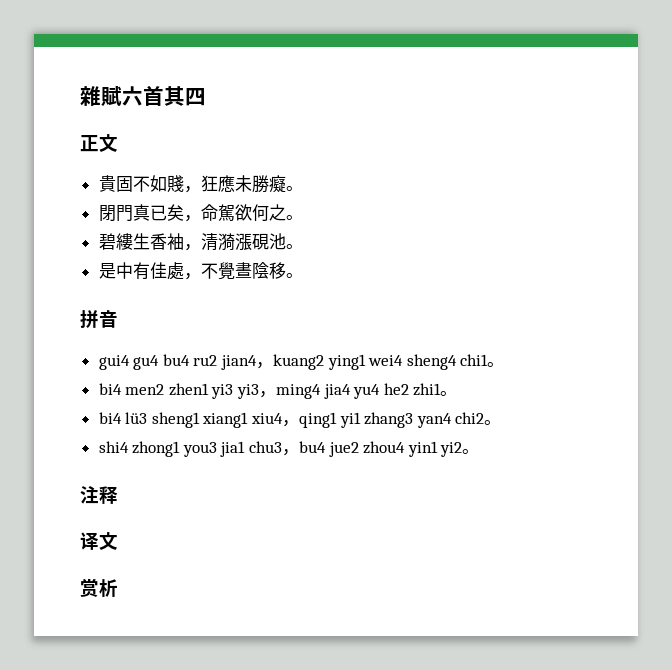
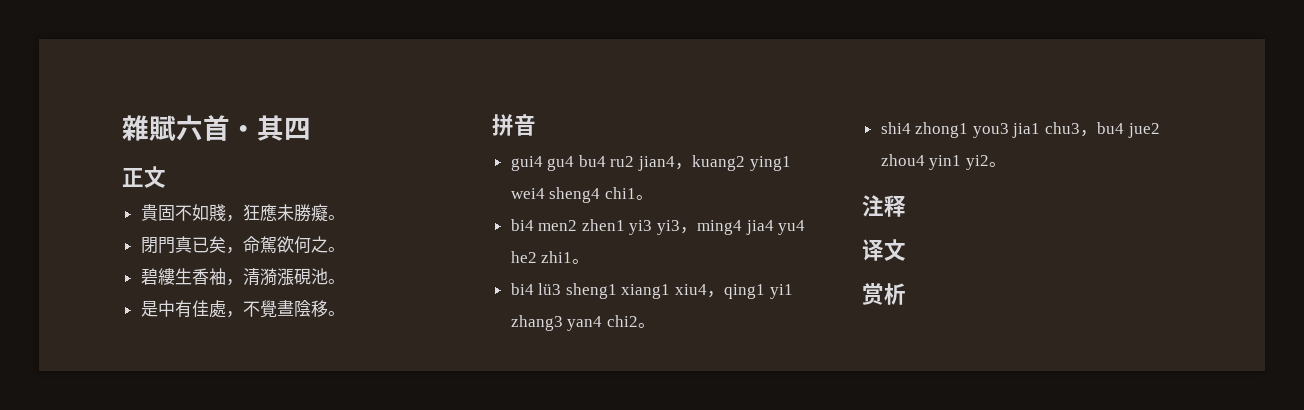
- 雜賦六首其四
+ 雜賦六首・其四

